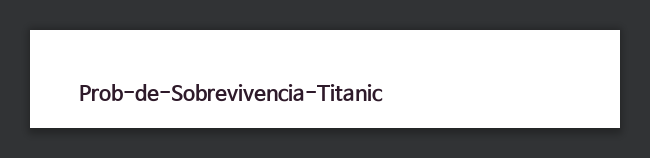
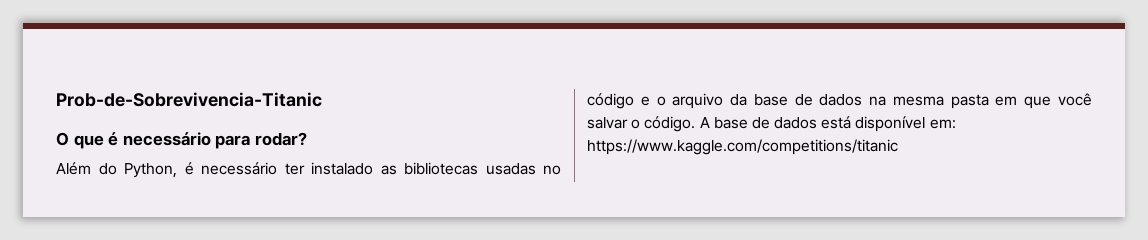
+ O que é necessário para rodar?
+ Além do Python, é necessário ter instalado as bibliotecas usadas no código e o arquivo da base de dados na mesma pasta em que você salvar o código. A base de dados está disponível em: https://www.kaggle.com/competitions/titanic

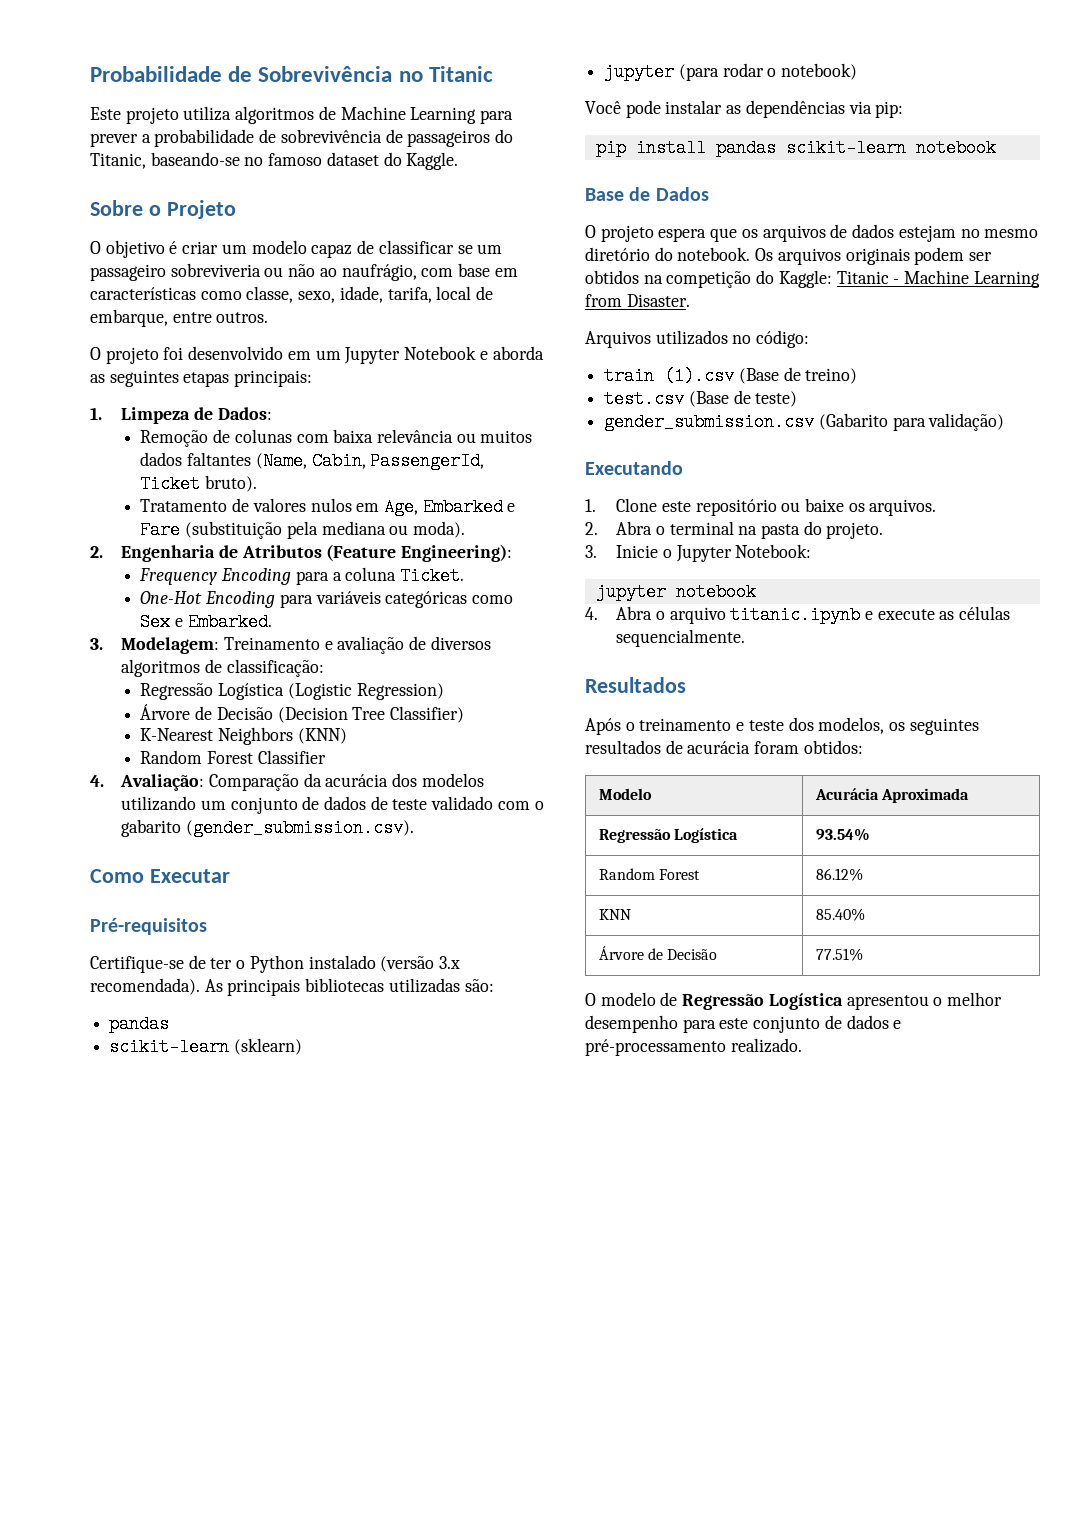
- Prob-de-Sobrevivencia-Titanic
- O que é necessário para rodar?
- Além do Python, é necessário ter instalado as bibliotecas usadas no código e o arquivo da base de dados na mesma pasta em que você salvar o código. A base de dados está disponível em: https://www.kaggle.com/competitions/titanic
+ Probabilidade de Sobrevivência no Titanic
+ Este projeto utiliza algoritmos de Machine Learning para prever a probabilidade de sobrevivência de passageiros do Titanic, baseando-se no famoso dataset do Kaggle.
+ Sobre o Projeto
+ O objetivo é criar um modelo capaz de classificar se um passageiro sobreviveria ou não ao naufrágio, com base em características como classe, sexo, idade, tarifa, local de embarque, entre outros.
+ O projeto foi desenvolvido em um Jupyter Notebook e aborda as seguintes etapas principais:
+ 1. Limpeza de Dados:
+ Remoção de colunas com baixa relevância ou muitos dados faltantes (Name, Cabin, PassengerId, Ticket bruto).
+ Tratamento de valores nulos em Age, Embarked e Fare (substituição pela mediana ou moda).
+ 2. Engenharia de Atributos (Feature Engineering):
+ Frequency Encoding para a coluna Ticket.
+ One-Hot Encoding para variáveis categóricas como Sex e Embarked.
+ 3. Modelagem: Treinamento e avaliação de diversos algoritmos de classificação:
+ Regressão Logística (Logistic Regression)
+ Árvore de Decisão (Decision Tree Classifier)
+ K-Nearest Neighbors (KNN)
+ Random Forest Classifier
+ 4. Avaliação: Comparação da acurácia dos modelos utilizando um conjunto de dados de teste validado com o gabarito (gender_submission.csv).
+ Como Executar
+ Pré-requisitos
+ Certifique-se de ter o Python instalado (versão 3.x recomendada). As principais bibliotecas utilizadas são:
+ pandas
+ scikit-learn (sklearn)
+ jupyter (para rodar o notebook)
+ Você pode instalar as dependências via pip:
+ pip install pandas scikit-learn notebook
+ Base de Dados
+ O projeto espera que os arquivos de dados estejam no mesmo diretório do notebook. Os arquivos originais podem ser obtidos na competição do Kaggle: Titanic - Machine Learning from Disaster.
+ Arquivos utilizados no código:
+ train (1).csv (Base de treino)
+ test.csv (Base de teste)
+ gender_submission.csv (Gabarito para validação)
+ Executando
+ 1. Clone este repositório ou baixe os arquivos.
+ 2. Abra o terminal na pasta do projeto.
+ 3. Inicie o Jupyter Notebook:
+ jupyter notebook
+ 4. Abra o arquivo titanic.ipynb e execute as células sequencialmente.
+ Resultados
+ Após o treinamento e teste dos modelos, os seguintes resultados de acurácia foram obtidos:
+ Modelo | Acurácia Aproximada
+ Regressão Logística | 93.54%
+ Random Forest | 86.12%
+ KNN | 85.40%
+ Árvore de Decisão | 77.51%
+ O modelo de Regressão Logística apresentou o melhor desempenho para este conjunto de dados e pré-processamento realizado.

